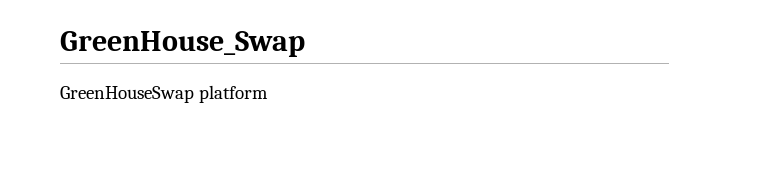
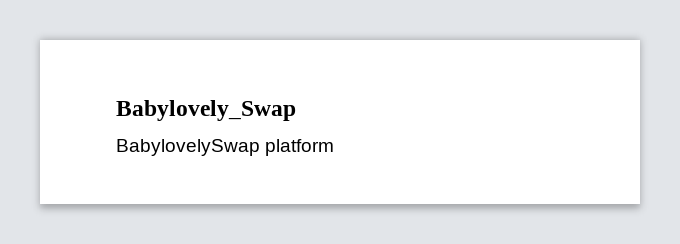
- GreenHouse_Swap
- GreenHouseSwap platform
+ Babylovely_Swap
+ BabylovelySwap platform

